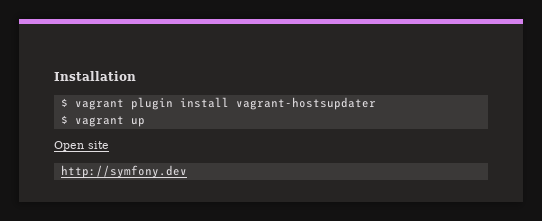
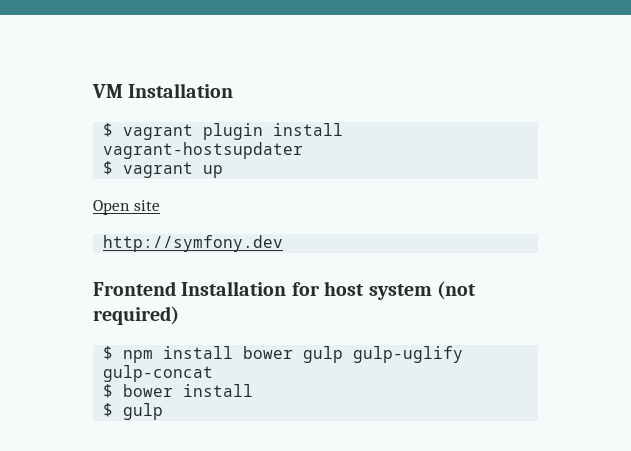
- Installation
+ VM Installation
+ Frontend Installation for host system (not required)
+ $ npm install bower gulp gulp-uglify gulp-concat
+ $ bower install
+ $ gulp

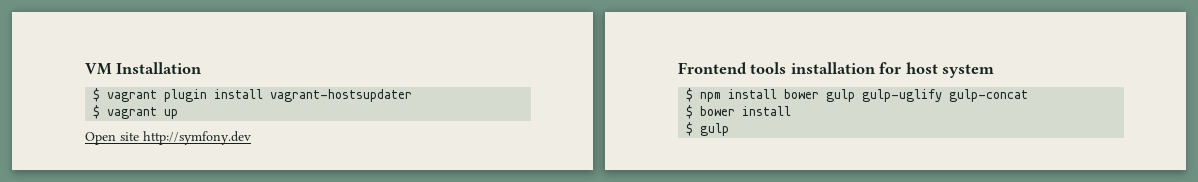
- Open site
- http://symfony.dev
+ Open site http://symfony.dev
- Frontend Installation for host system (not required)
+ Frontend tools installation for host system

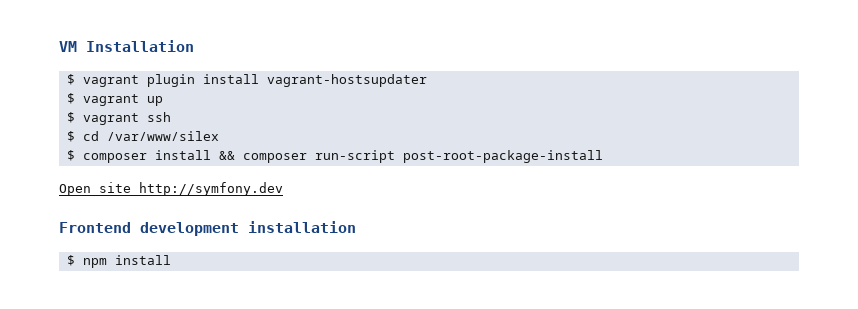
+ $ vagrant ssh
+ $ cd /var/www/silex
+ $ composer install && composer run-script post-root-package-install
- Frontend tools installation for host system
+ Frontend development installation
- $ npm install bower gulp gulp-uglify gulp-concat
- $ bower install
- $ gulp
+ $ npm install

